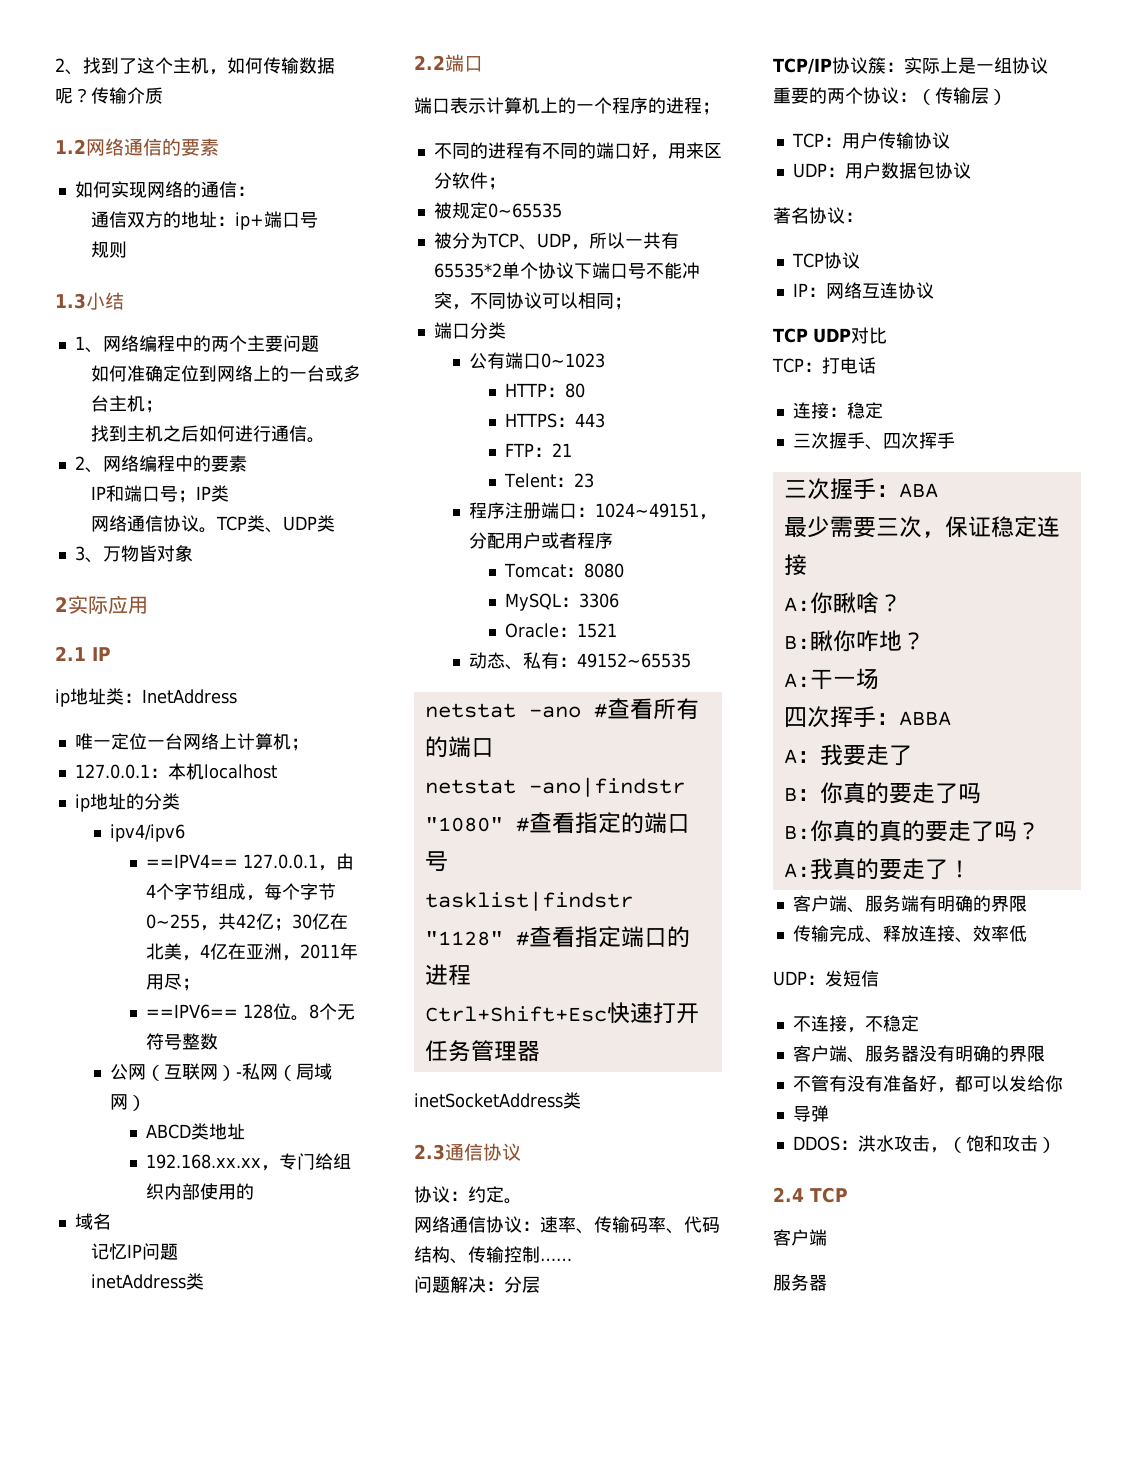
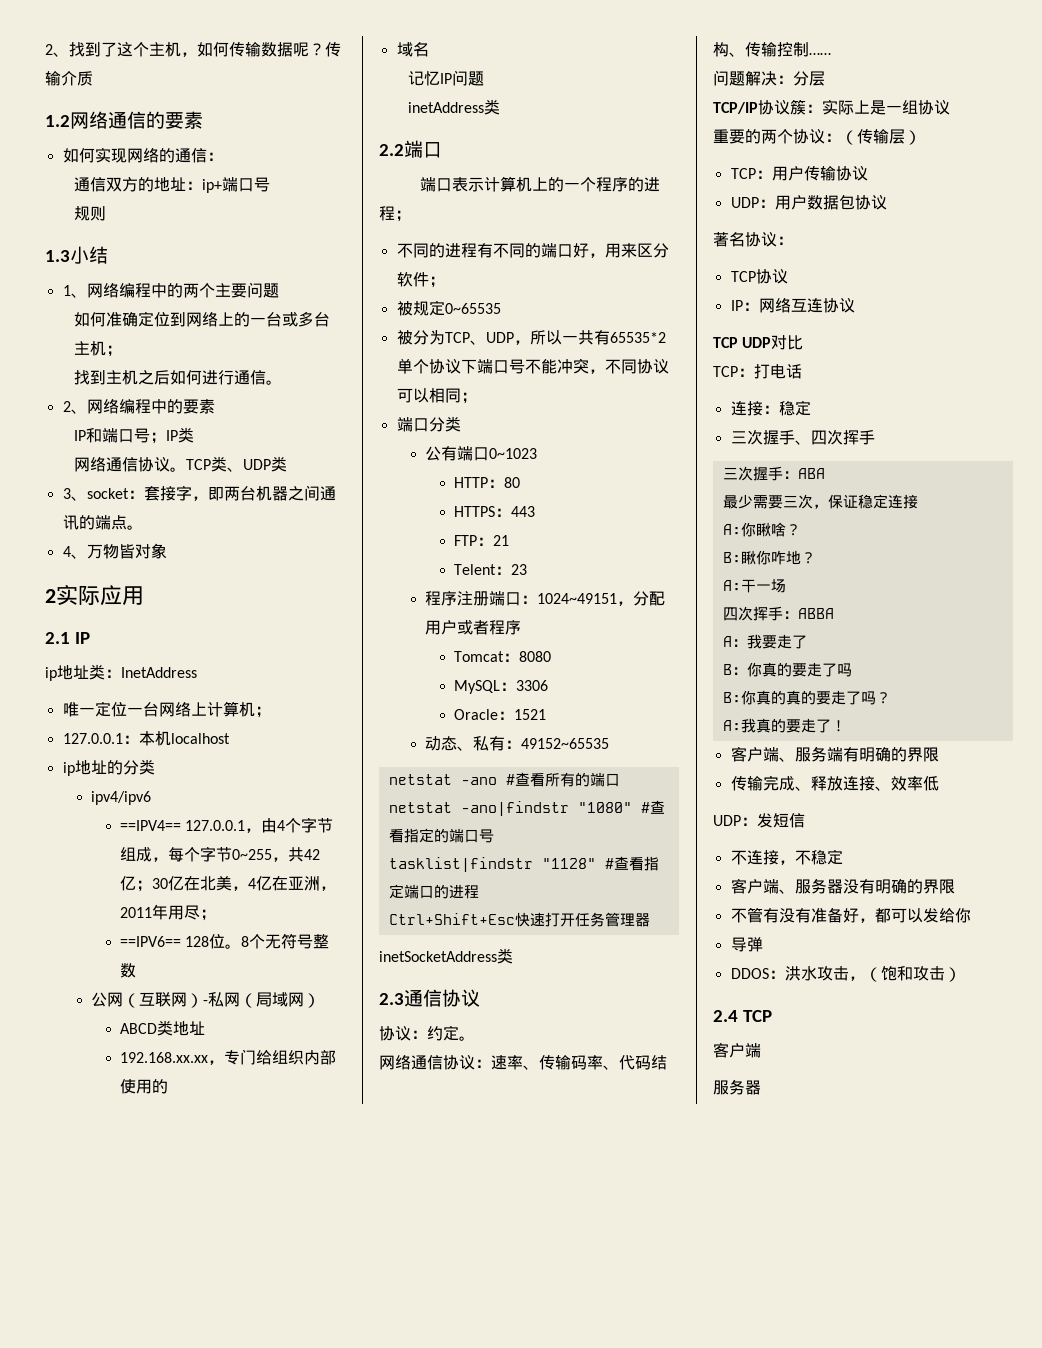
- 3、万物皆对象
+ 3、socket：套接字，即两台机器之间通讯的端点。
+ 4、万物皆对象

